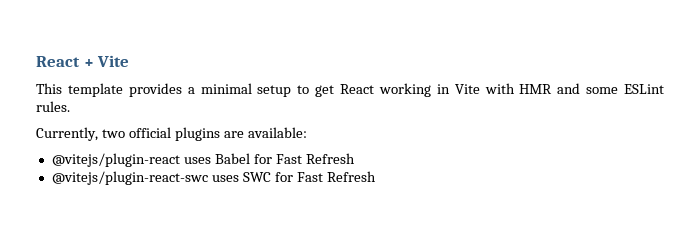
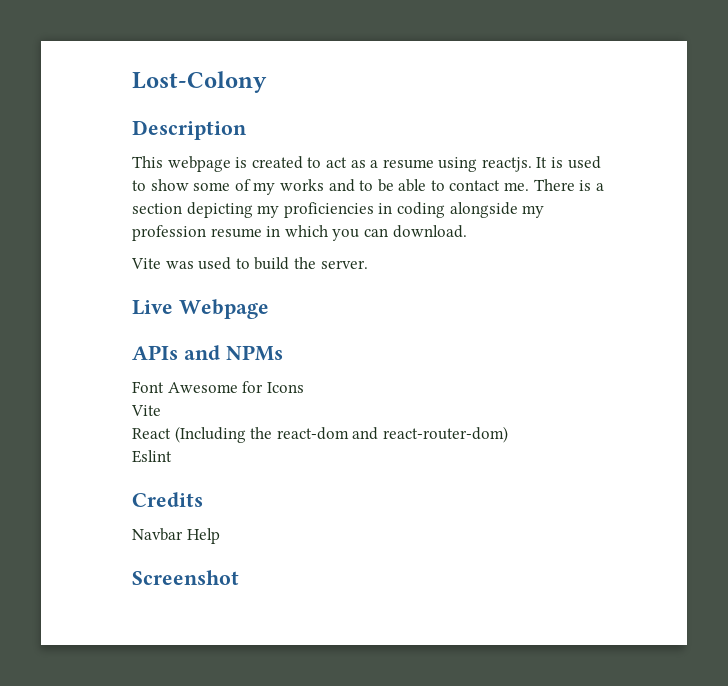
- React + Vite
- This template provides a minimal setup to get React working in Vite with HMR and some ESLint rules.
- Currently, two official plugins are available:
- @vitejs/plugin-react uses Babel for Fast Refresh
- @vitejs/plugin-react-swc uses SWC for Fast Refresh
+ Lost-Colony
+ Description
+ This webpage is created to act as a resume using reactjs. It is used to show some of my works and to be able to contact me. There is a section depicting my proficiencies in coding alongside my profession resume in which you can download.
+ Vite was used to build the server.
+ Live Webpage
+ APIs and NPMs
+ Font Awesome for Icons
+ Vite
+ React (Including the react-dom and react-router-dom)
+ Eslint
+ Credits
+ Navbar Help
+ Screenshot

